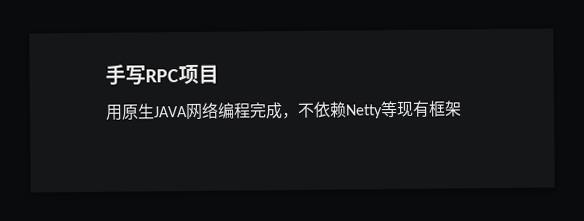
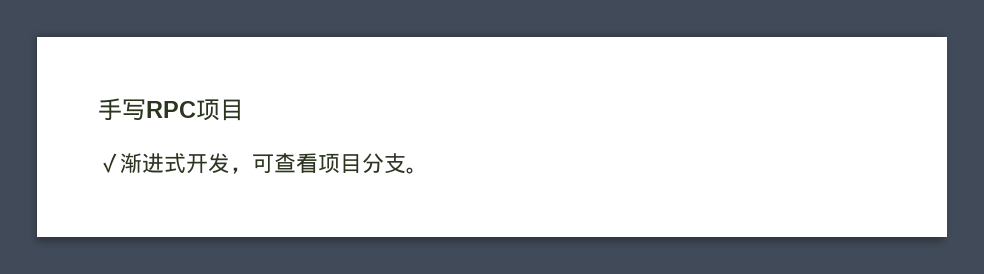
- 用原生JAVA网络编程完成，不依赖Netty等现有框架
+ ✓渐进式开发，可查看项目分支。

